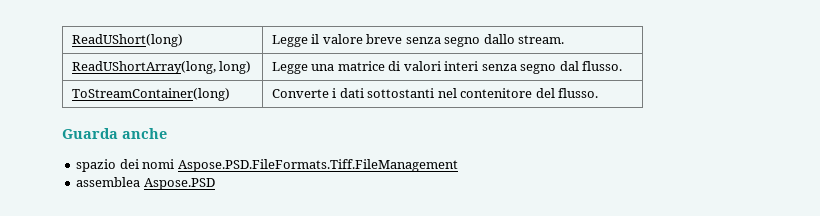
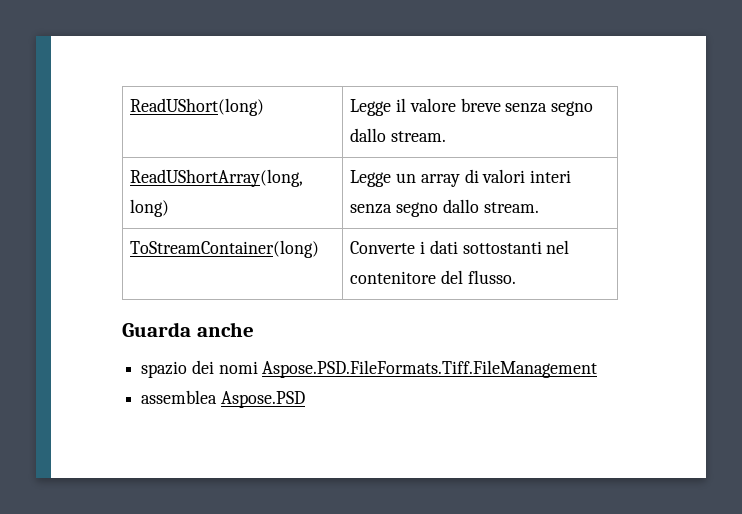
- ReadUShortArray(long, long) | Legge una matrice di valori interi senza segno dal flusso.
+ ReadUShortArray(long, long) | Legge un array di valori interi senza segno dallo stream.

